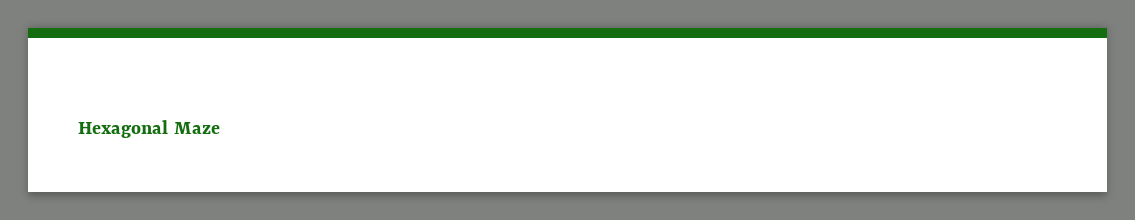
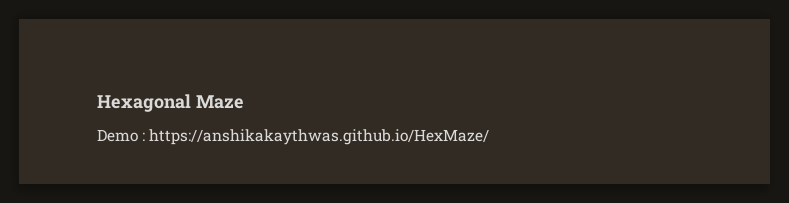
+ Demo : https://anshikakaythwas.github.io/HexMaze/

